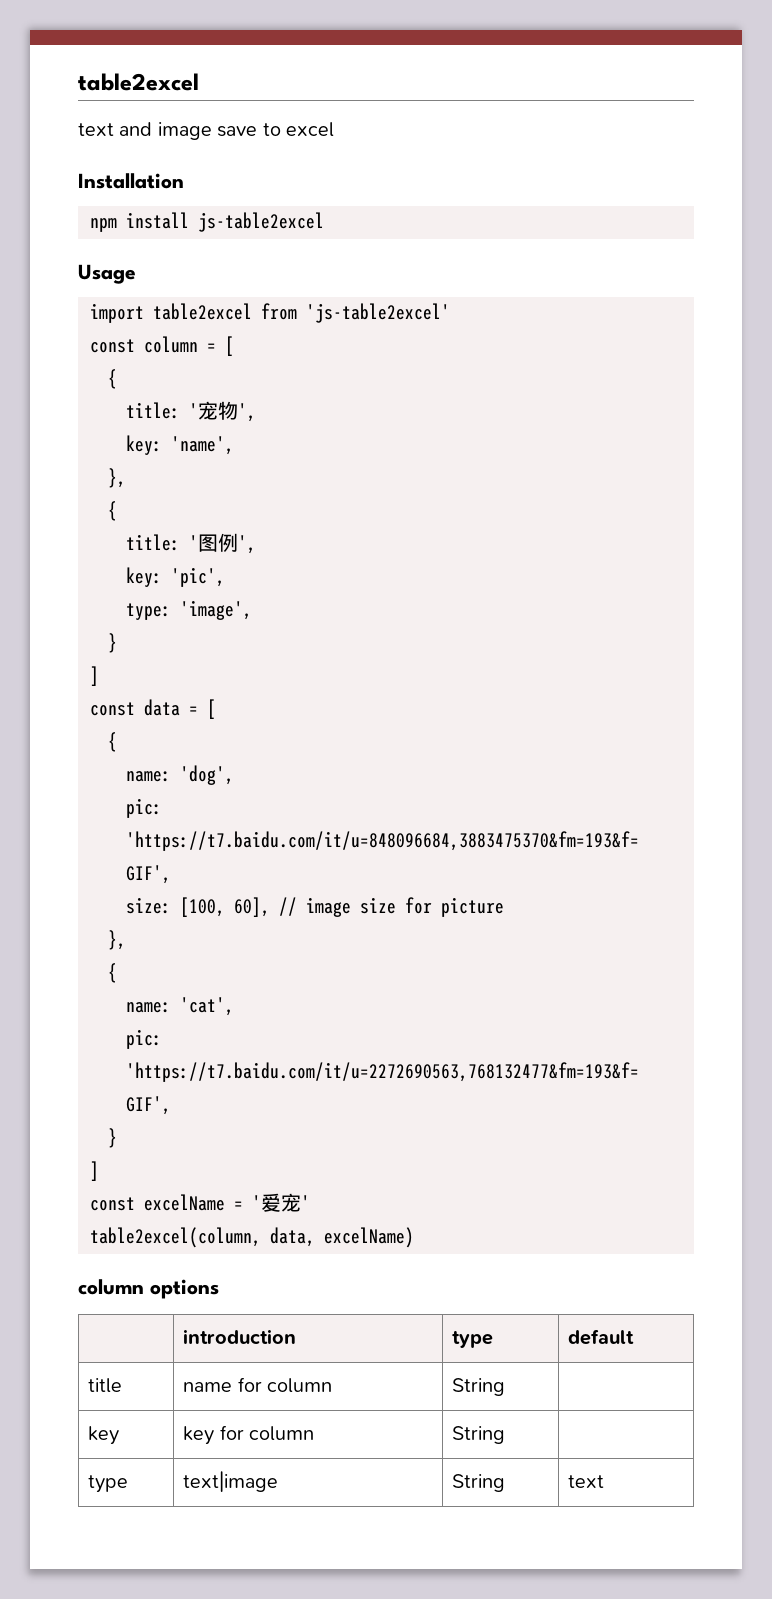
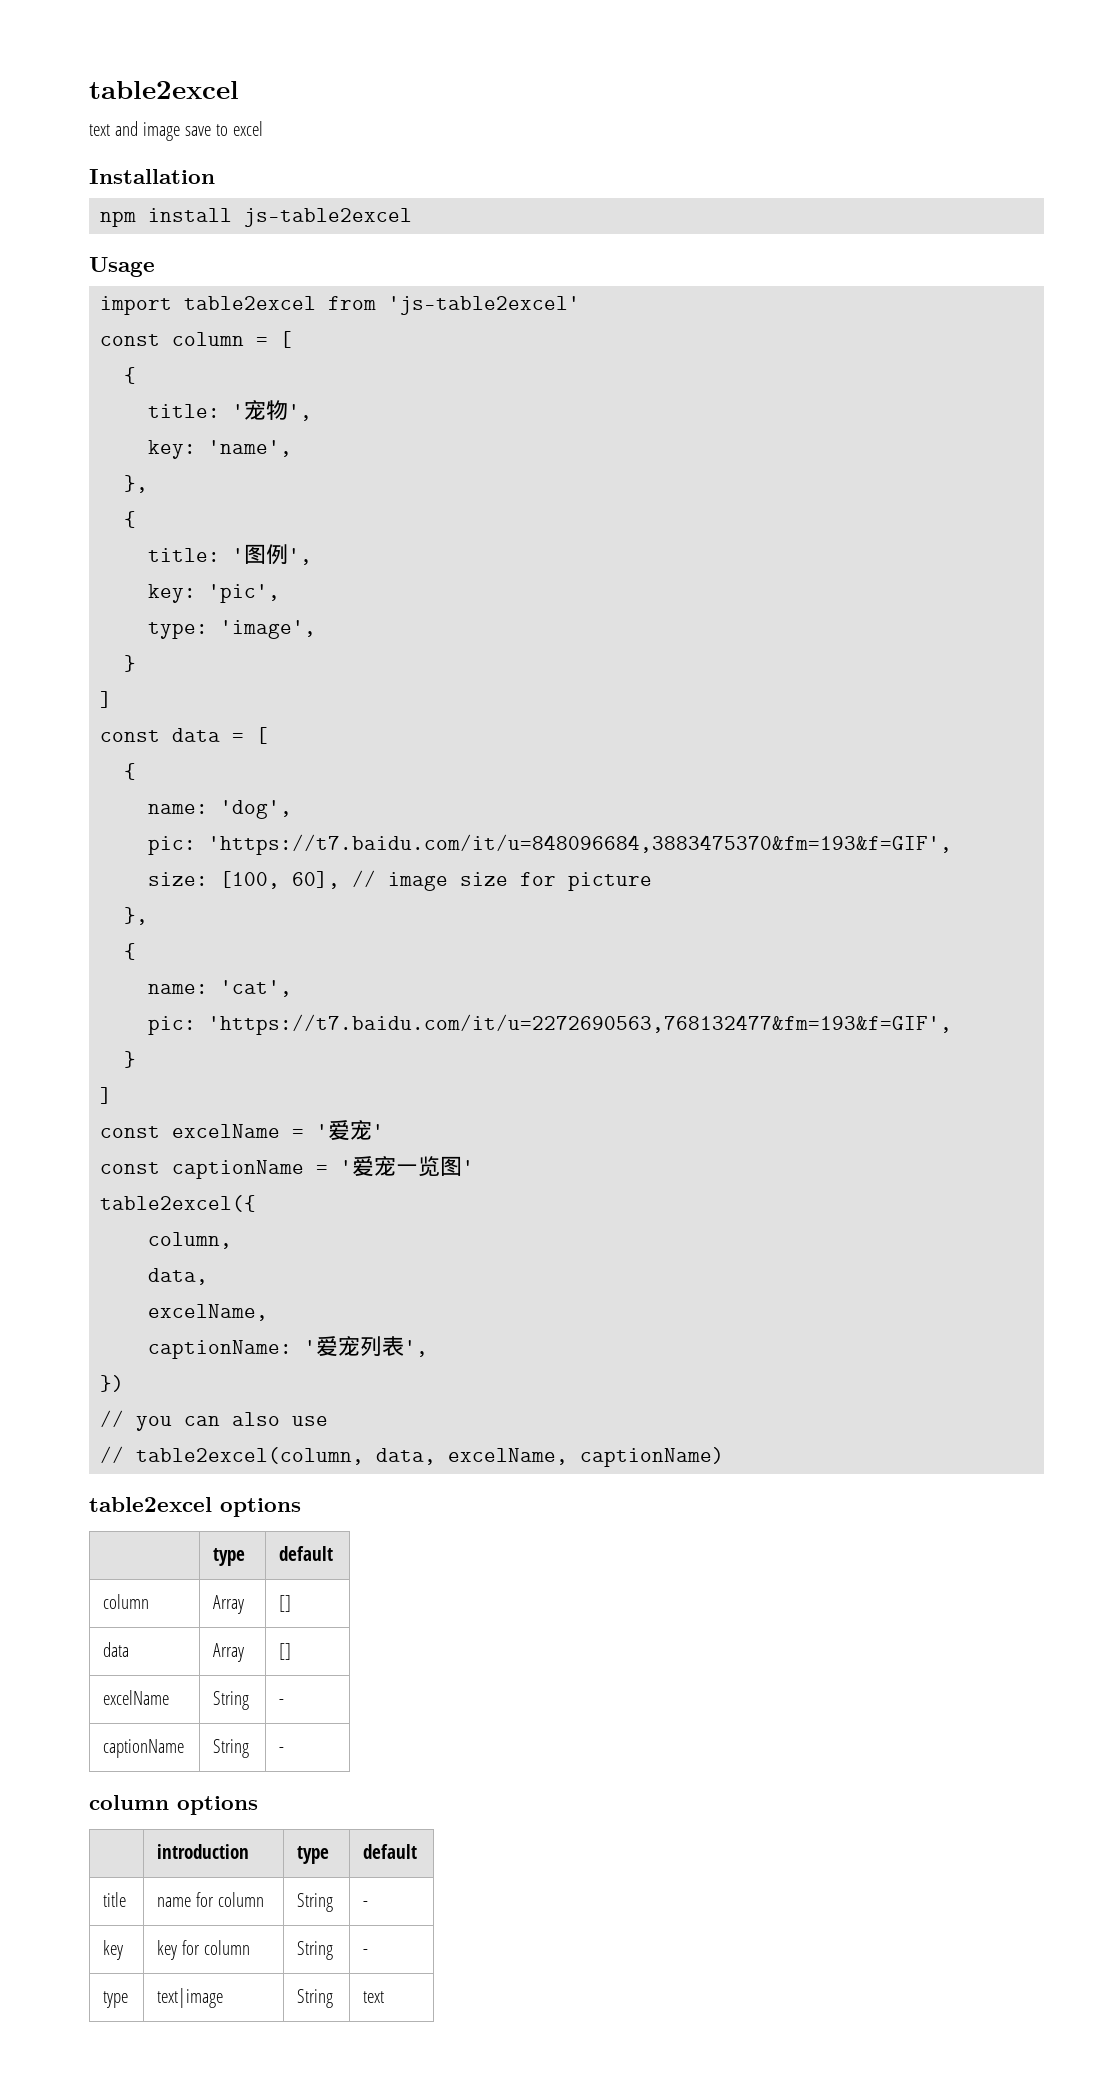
- table2excel(column, data, excelName)
+ const captionName = '爱宠一览图'
+ table2excel({
+ column,
+ data,
+ excelName,
+ captionName: '爱宠列表',
+ })
+ // you can also use
+ // table2excel(column, data, excelName, captionName)
+ table2excel options
+ | type | default
+ column | Array | []
+ data | Array | []
+ excelName | String | -
+ captionName | String | -
- title | name for column | String |
+ title | name for column | String | -
- key | key for column | String |
+ key | key for column | String | -

